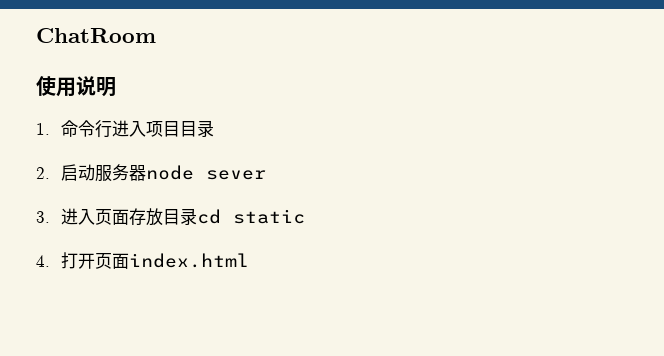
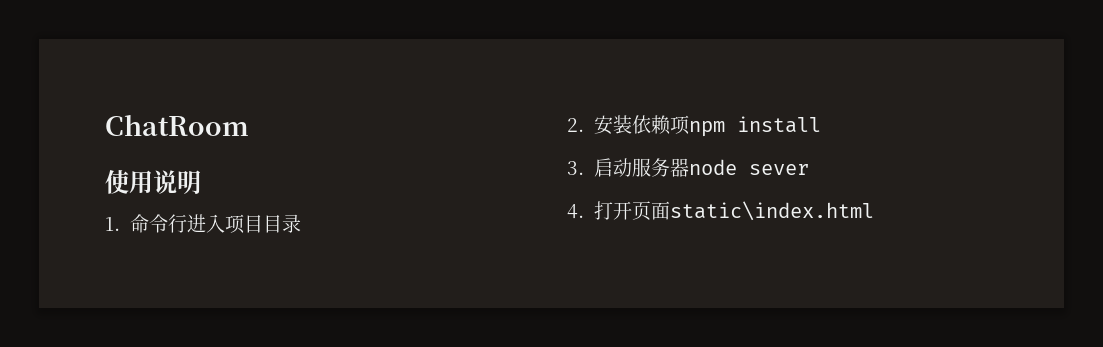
- 2.启动服务器node sever
+ 2.安装依赖项npm install
+ 3.启动服务器node sever
- 3.进入页面存放目录cd static
- 4.打开页面index.html
+ 4.打开页面static\index.html

